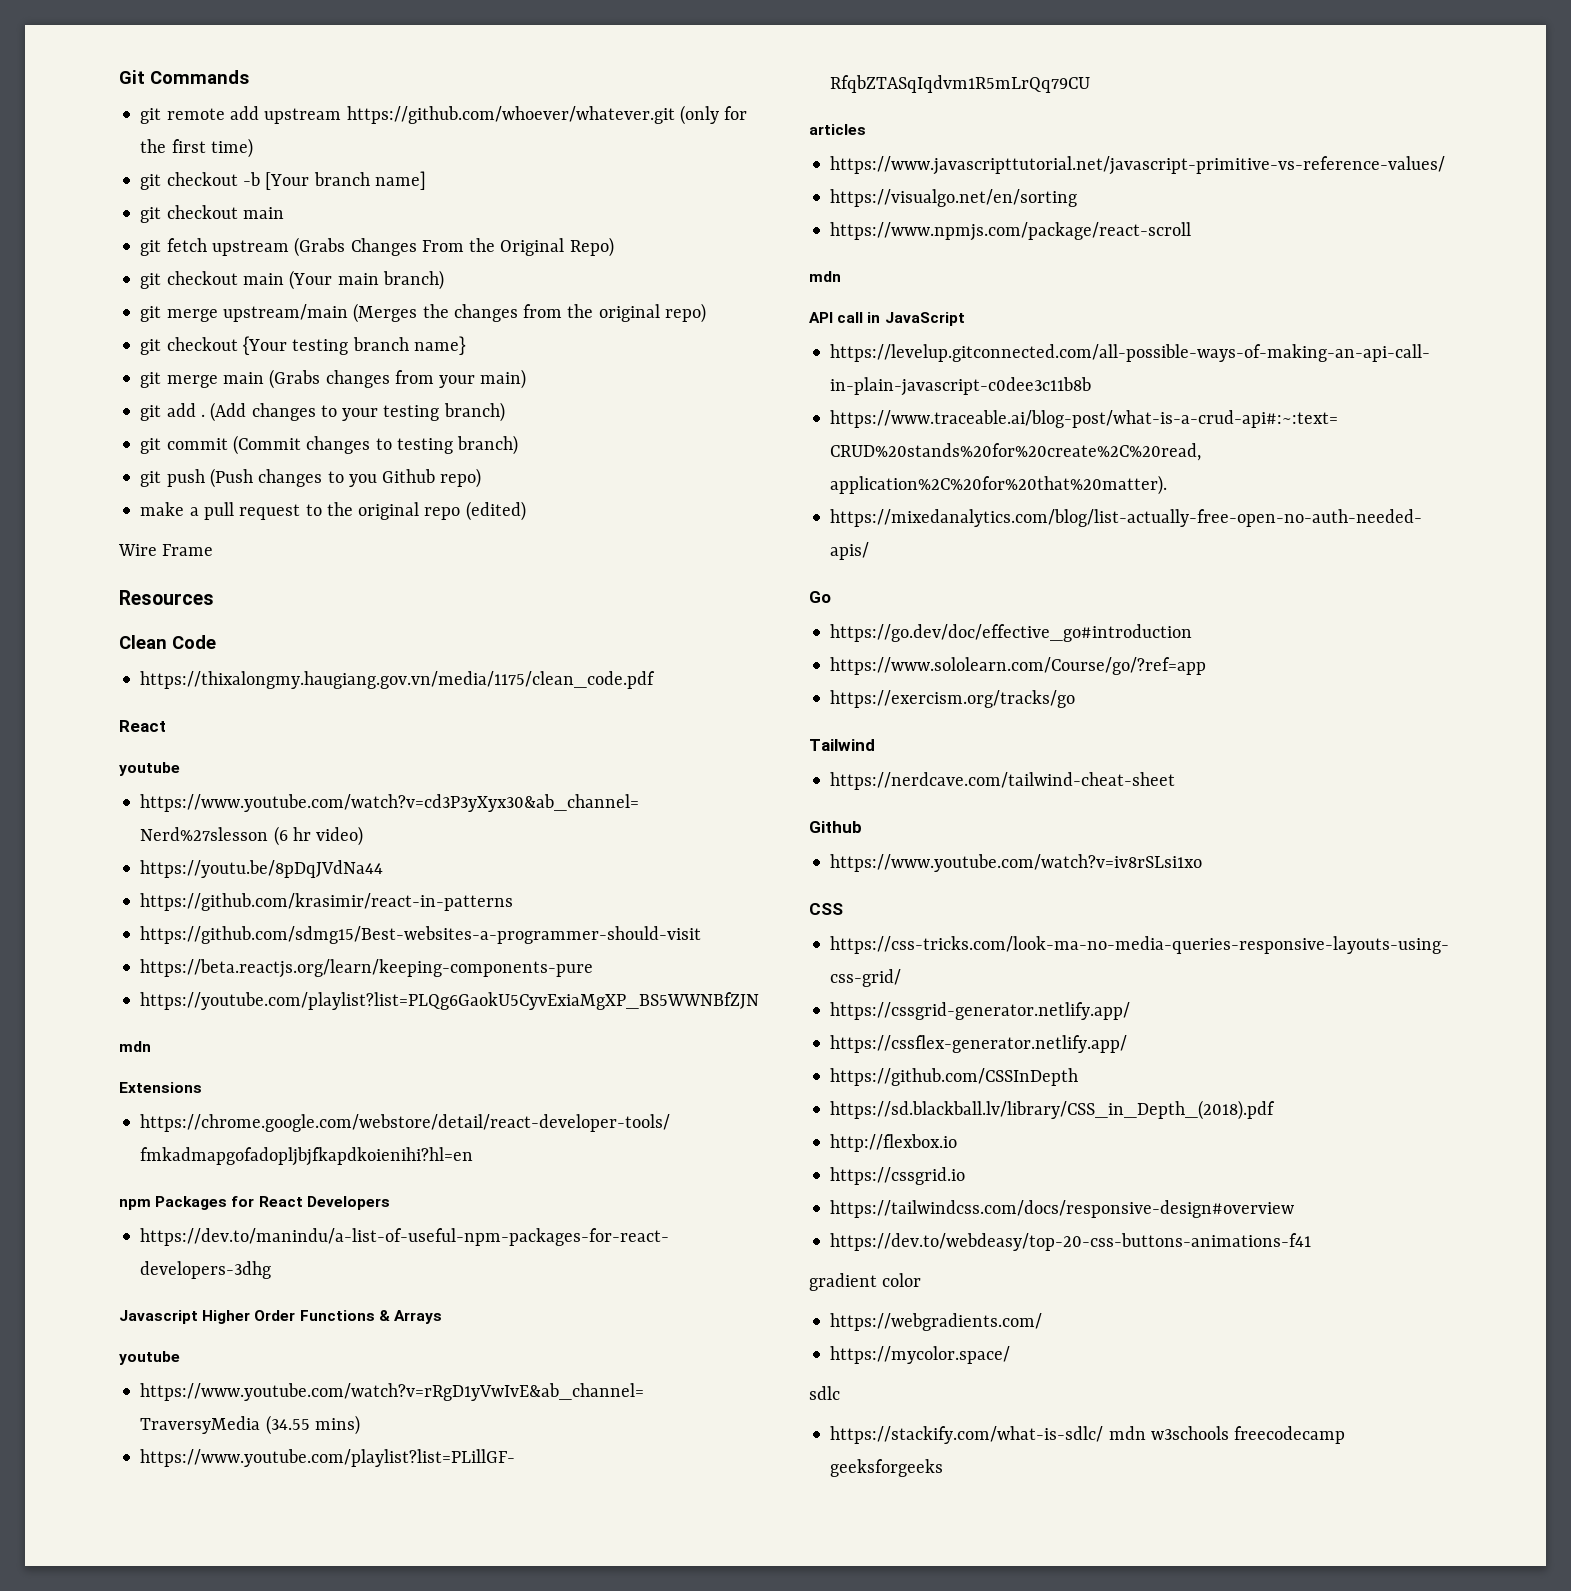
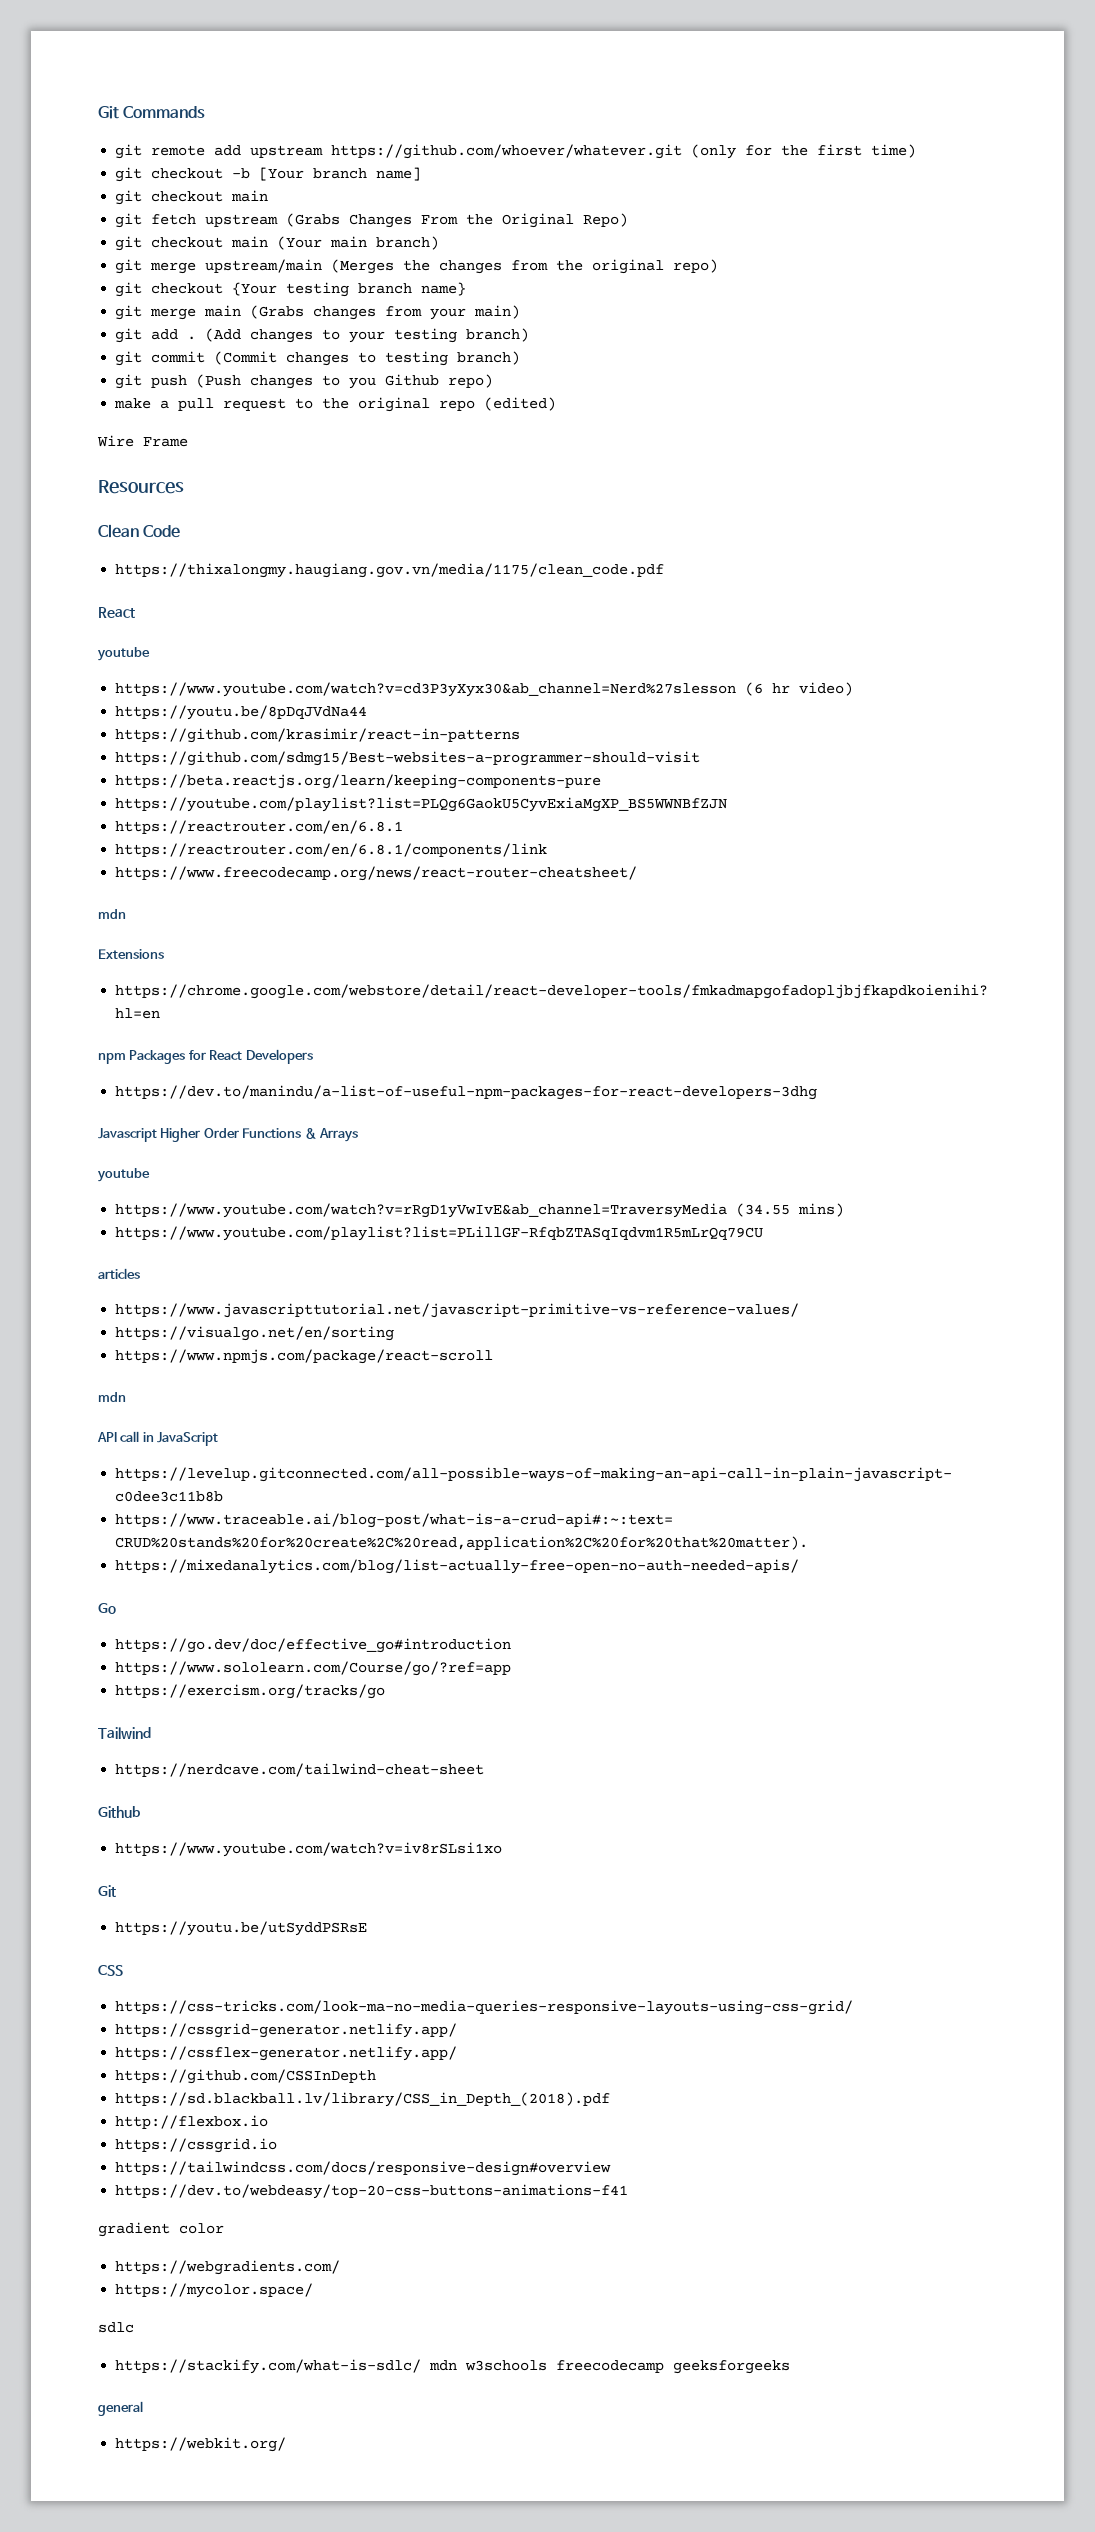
+ https://reactrouter.com/en/6.8.1
+ https://reactrouter.com/en/6.8.1/components/link
+ https://www.freecodecamp.org/news/react-router-cheatsheet/
  https://www.youtube.com/watch?v=iv8rSLsi1xo
+ Git
+ https://youtu.be/utSyddPSRsE
+ general
+ https://webkit.org/

